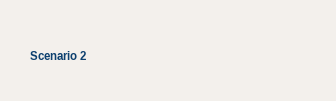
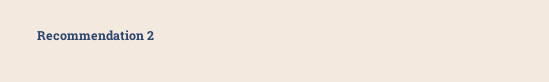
- Scenario 2
+ Recommendation 2

